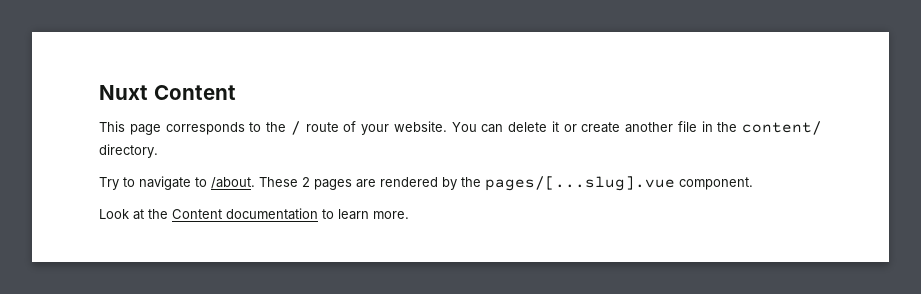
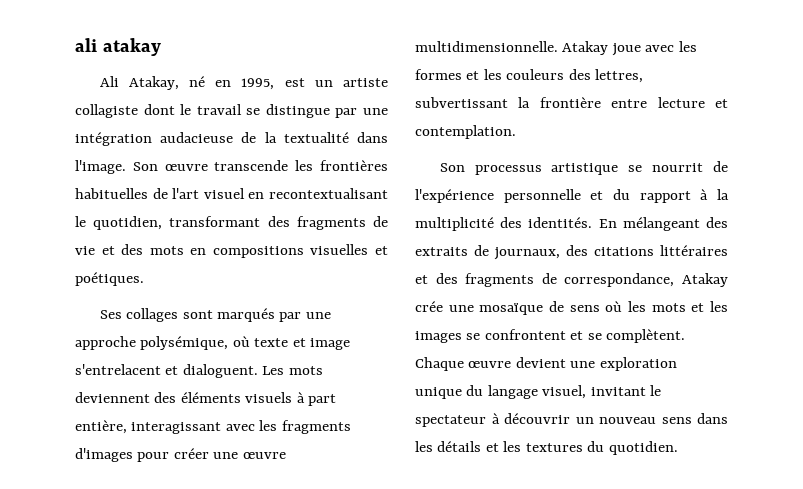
- Nuxt Content
- This page corresponds to the / route of your website. You can delete it or create another file in the content/ directory.
- Try to navigate to /about. These 2 pages are rendered by the pages/[...slug].vue component.
- Look at the Content documentation to learn more.
+ ali atakay
+ Ali Atakay, né en 1995, est un artiste collagiste dont le travail se distingue par une intégration audacieuse de la textualité dans l'image. Son œuvre transcende les frontières habituelles de l'art visuel en recontextualisant le quotidien, transformant des fragments de vie et des mots en compositions visuelles et poétiques.
+ Ses collages sont marqués par une approche polysémique, où texte et image s'entrelacent et dialoguent. Les mots deviennent des éléments visuels à part entière, interagissant avec les fragments d'images pour créer une œuvre multidimensionnelle. Atakay joue avec les formes et les couleurs des lettres, subvertissant la frontière entre lecture et contemplation.
+ Son processus artistique se nourrit de l'expérience personnelle et du rapport à la multiplicité des identités. En mélangeant des extraits de journaux, des citations littéraires et des fragments de correspondance, Atakay crée une mosaïque de sens où les mots et les images se confrontent et se complètent. Chaque œuvre devient une exploration unique du langage visuel, invitant le spectateur à découvrir un nouveau sens dans les détails et les textures du quotidien.

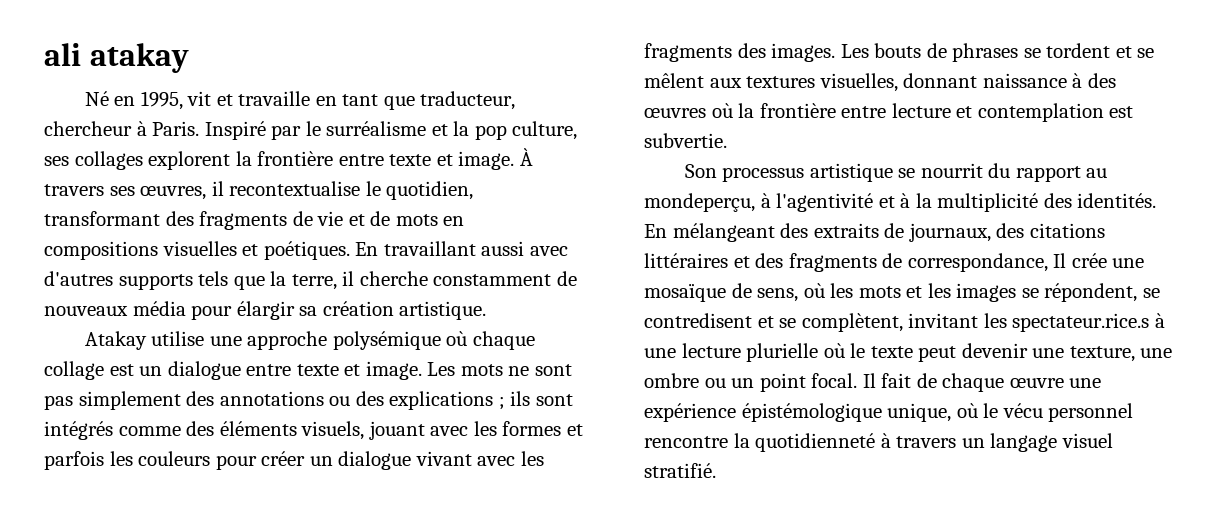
- Ali Atakay, né en 1995, est un artiste collagiste dont le travail se distingue par une intégration audacieuse de la textualité dans l'image. Son œuvre transcende les frontières habituelles de l'art visuel en recontextualisant le quotidien, transformant des fragments de vie et des mots en compositions visuelles et poétiques.
- Ses collages sont marqués par une approche polysémique, où texte et image s'entrelacent et dialoguent. Les mots deviennent des éléments visuels à part entière, interagissant avec les fragments d'images pour créer une œuvre multidimensionnelle. Atakay joue avec les formes et les couleurs des lettres, subvertissant la frontière entre lecture et contemplation.
+ Né en 1995, vit et travaille en tant que traducteur, chercheur à Paris. Inspiré par le surréalisme et la pop culture, ses collages explorent la frontière entre texte et image. À travers ses œuvres, il recontextualise le quotidien, transformant des fragments de vie et de mots en compositions visuelles et poétiques. En travaillant aussi avec d'autres supports tels que la terre, il cherche constamment de nouveaux média pour élargir sa création artistique.
+ Atakay utilise une approche polysémique où chaque collage est un dialogue entre texte et image. Les mots ne sont pas simplement des annotations ou des explications ; ils sont intégrés comme des éléments visuels, jouant avec les formes et parfois les couleurs pour créer un dialogue vivant avec les fragments des images. Les bouts de phrases se tordent et se mêlent aux textures visuelles, donnant naissance à des œuvres où la frontière entre lecture et contemplation est subvertie.
- Son processus artistique se nourrit de l'expérience personnelle et du rapport à la multiplicité des identités.
+ Son processus artistique se nourrit du rapport au mondeperçu, à l'agentivité et à la multiplicité des identités.
- En mélangeant des extraits de journaux, des citations littéraires et des fragments de correspondance, Atakay crée une mosaïque de sens où les mots et les images se confrontent et se complètent. Chaque œuvre devient une exploration unique du langage visuel, invitant le spectateur à découvrir un nouveau sens dans les détails et les textures du quotidien.
+ En mélangeant des extraits de journaux, des citations littéraires et des fragments de correspondance, Il crée une mosaïque de sens, où les mots et les images se répondent, se contredisent et se complètent, invitant les spectateur.rice.s à une lecture plurielle où le texte peut devenir une texture, une ombre ou un point focal. Il fait de chaque œuvre une expérience épistémologique unique, où le vécu personnel rencontre la quotidienneté à travers un langage visuel stratifié.

